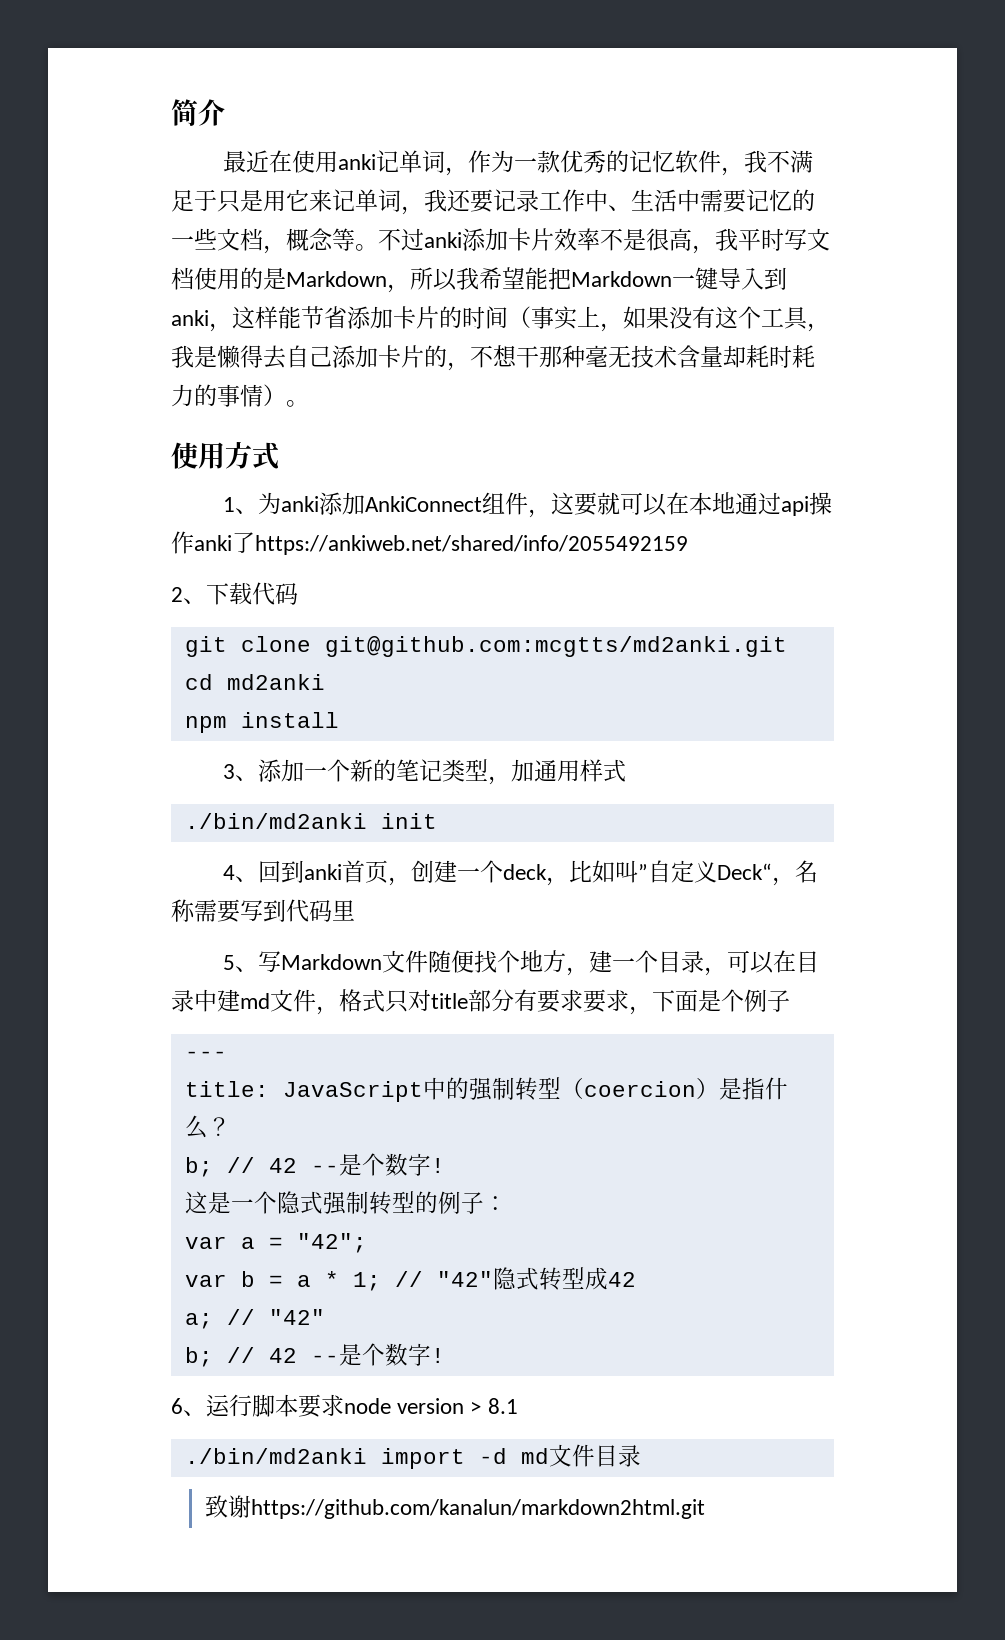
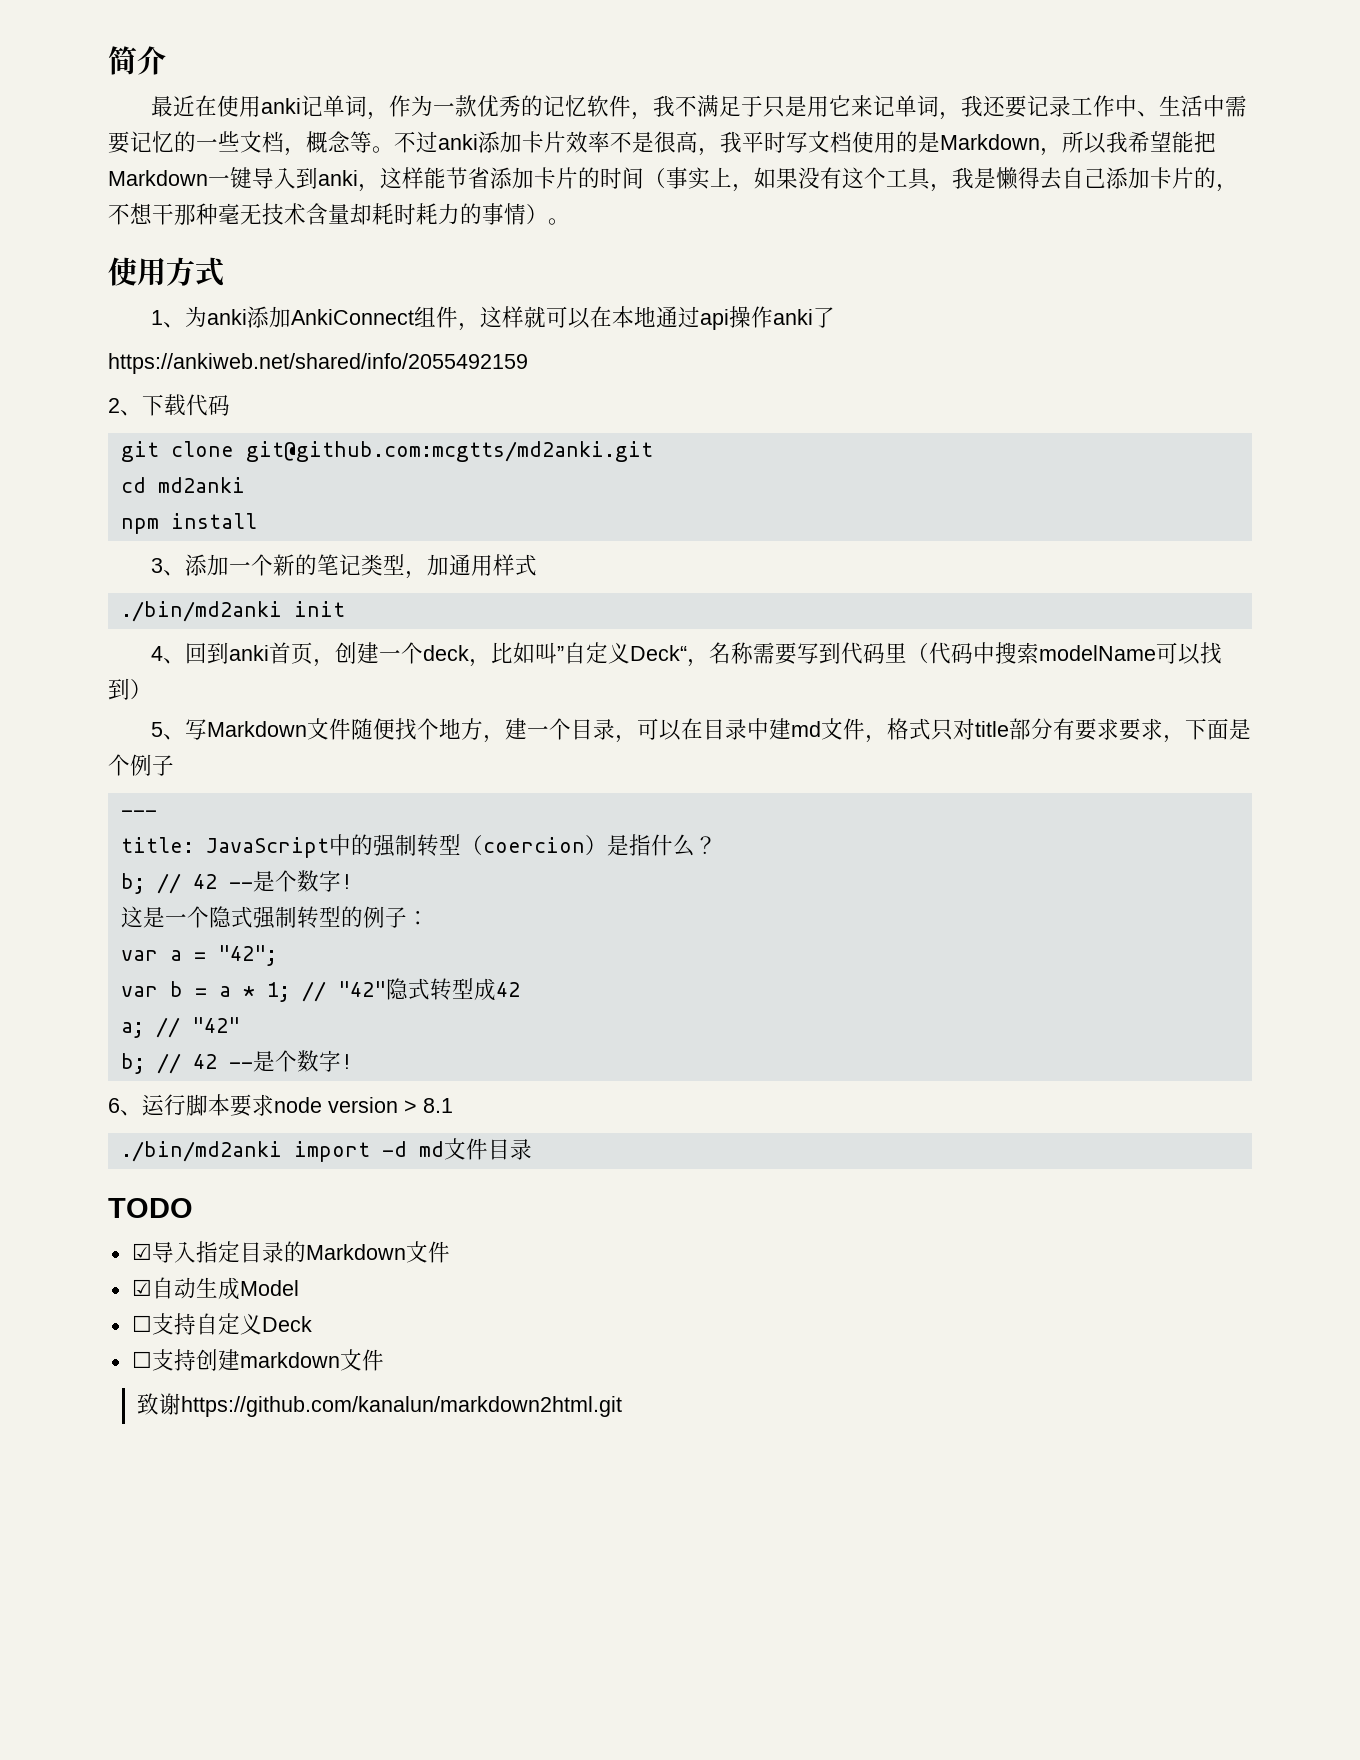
- 1、为anki添加AnkiConnect组件，这要就可以在本地通过api操作anki了https://ankiweb.net/shared/info/2055492159
+ 1、为anki添加AnkiConnect组件，这样就可以在本地通过api操作anki了
+ https://ankiweb.net/shared/info/2055492159
- 4、回到anki首页，创建一个deck，比如叫”自定义Deck“，名称需要写到代码里
+ 4、回到anki首页，创建一个deck，比如叫”自定义Deck“，名称需要写到代码里（代码中搜索modelName可以找到）
+ TODO
+ ☑导入指定目录的Markdown文件
+ ☑自动生成Model
+ ☐支持自定义Deck
+ ☐支持创建markdown文件

